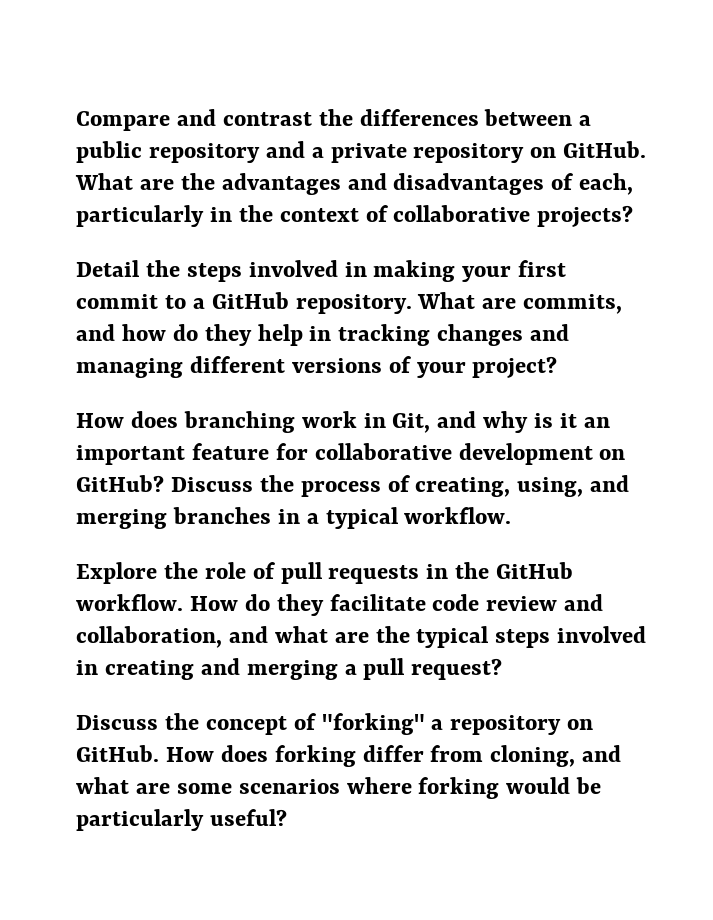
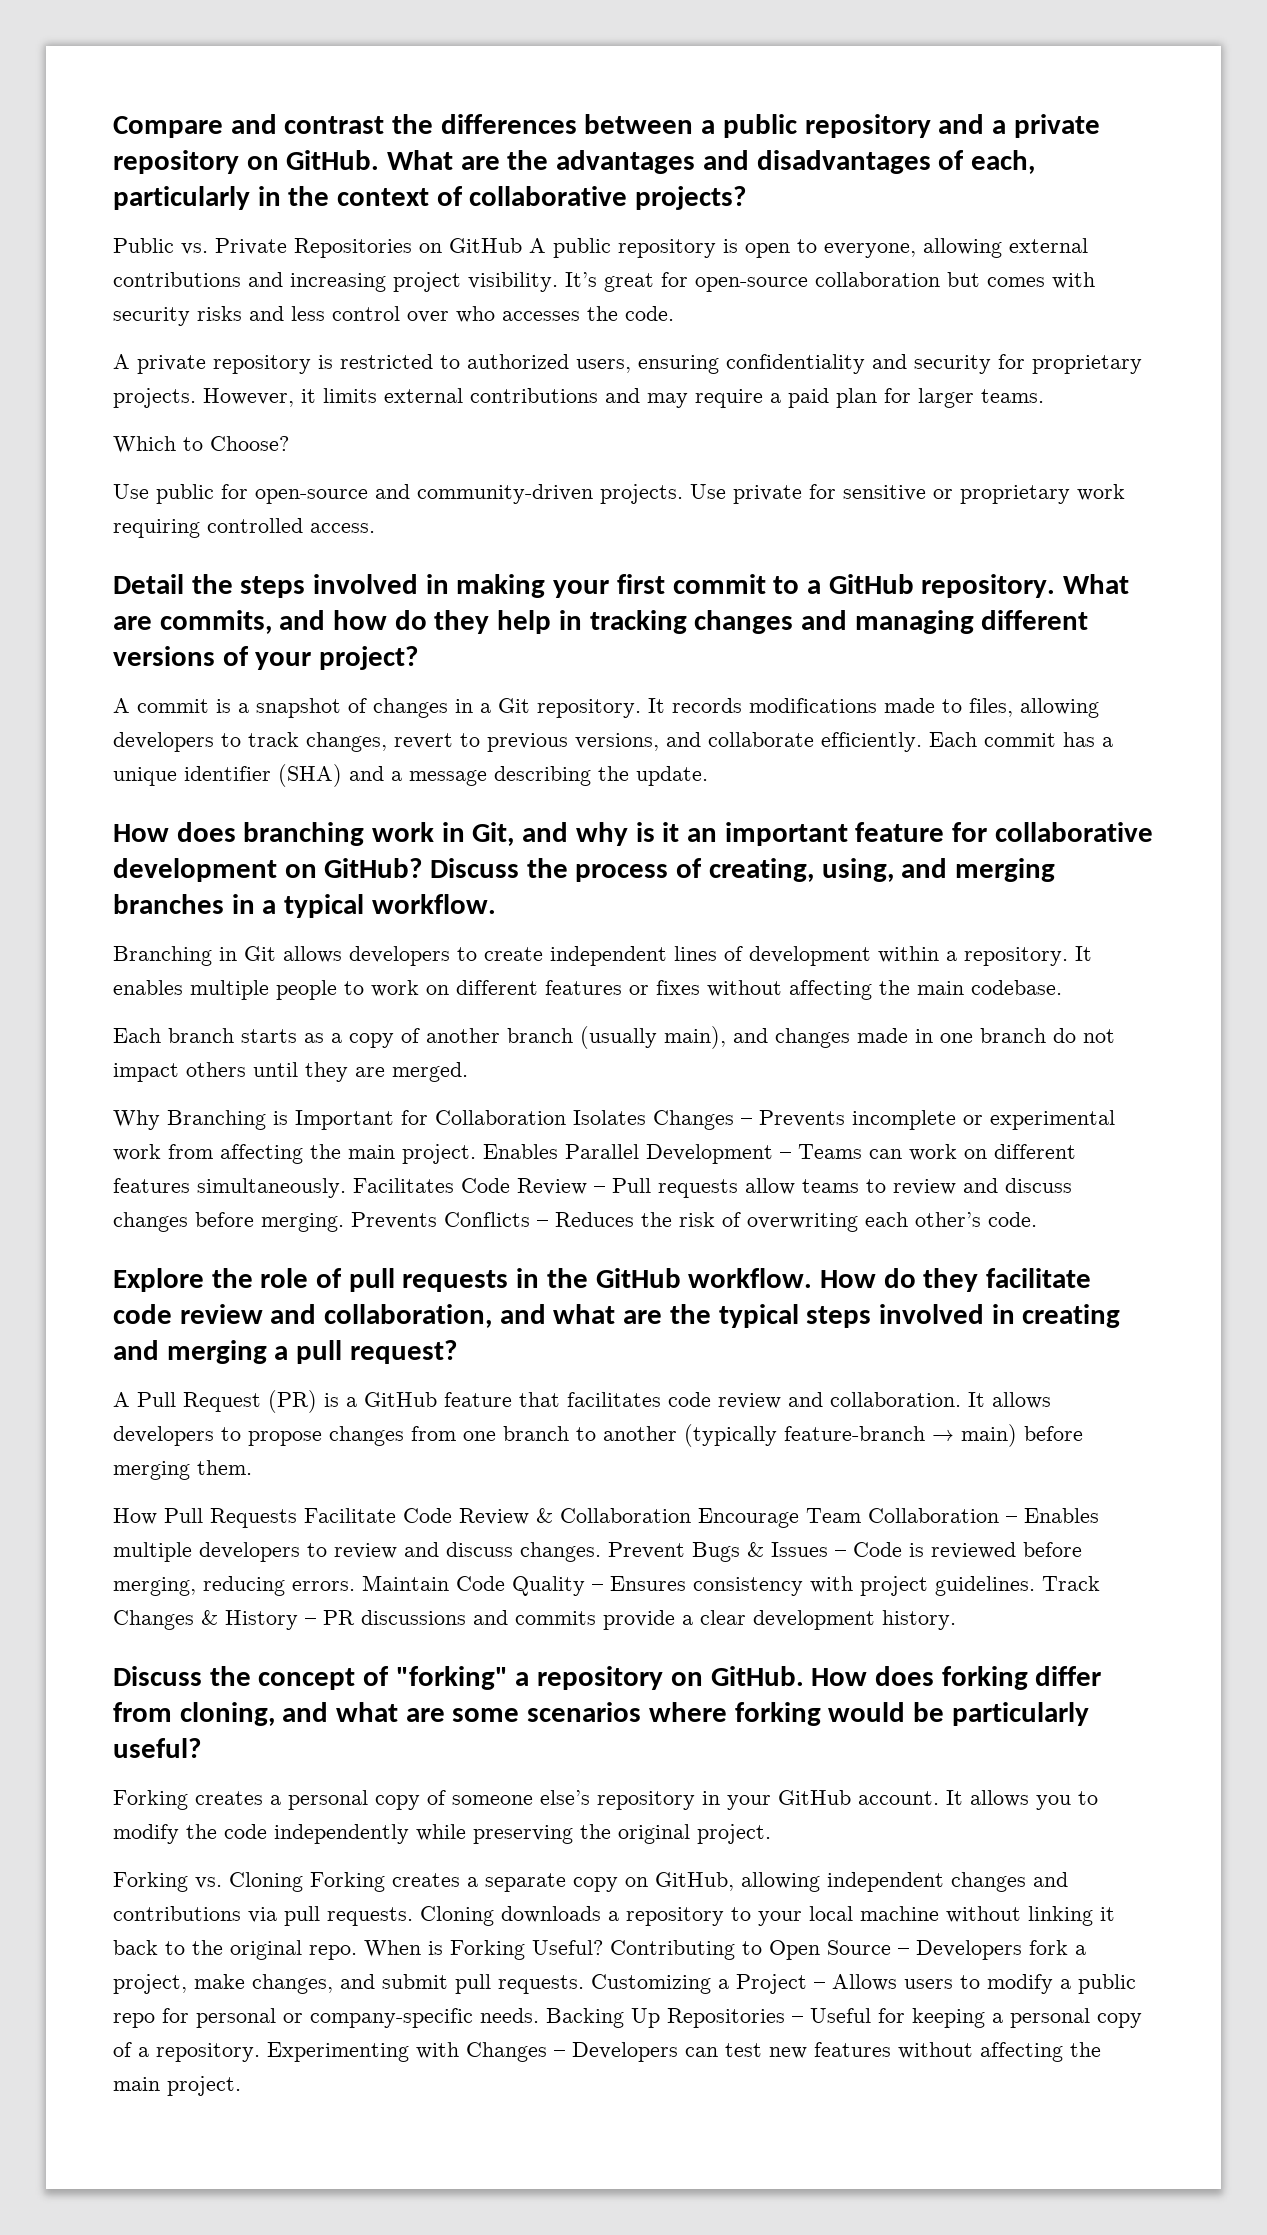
+ Public vs. Private Repositories on GitHub A public repository is open to everyone, allowing external contributions and increasing project visibility. It’s great for open-source collaboration but comes with security risks and less control over who accesses the code.
+ A private repository is restricted to authorized users, ensuring confidentiality and security for proprietary projects. However, it limits external contributions and may require a paid plan for larger teams.
+ Which to Choose?
+ Use public for open-source and community-driven projects. Use private for sensitive or proprietary work requiring controlled access.
+ A commit is a snapshot of changes in a Git repository. It records modifications made to files, allowing developers to track changes, revert to previous versions, and collaborate efficiently. Each commit has a unique identifier (SHA) and a message describing the update.
+ Branching in Git allows developers to create independent lines of development within a repository. It enables multiple people to work on different features or fixes without affecting the main codebase.
+ Each branch starts as a copy of another branch (usually main), and changes made in one branch do not impact others until they are merged.
+ Why Branching is Important for Collaboration Isolates Changes – Prevents incomplete or experimental work from affecting the main project. Enables Parallel Development – Teams can work on different features simultaneously. Facilitates Code Review – Pull requests allow teams to review and discuss changes before merging. Prevents Conflicts – Reduces the risk of overwriting each other’s code.
+ A Pull Request (PR) is a GitHub feature that facilitates code review and collaboration. It allows developers to propose changes from one branch to another (typically feature-branch → main) before merging them.
+ How Pull Requests Facilitate Code Review & Collaboration Encourage Team Collaboration – Enables multiple developers to review and discuss changes. Prevent Bugs & Issues – Code is reviewed before merging, reducing errors. Maintain Code Quality – Ensures consistency with project guidelines. Track Changes & History – PR discussions and commits provide a clear development history.
+ Forking creates a personal copy of someone else’s repository in your GitHub account. It allows you to modify the code independently while preserving the original project.
+ Forking vs. Cloning Forking creates a separate copy on GitHub, allowing independent changes and contributions via pull requests. Cloning downloads a repository to your local machine without linking it back to the original repo. When is Forking Useful? Contributing to Open Source – Developers fork a project, make changes, and submit pull requests. Customizing a Project – Allows users to modify a public repo for personal or company-specific needs. Backing Up Repositories – Useful for keeping a personal copy of a repository. Experimenting with Changes – Developers can test new features without affecting the main project.

